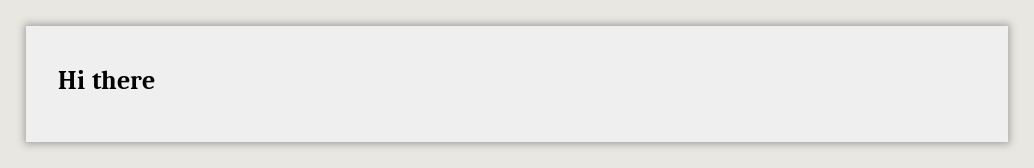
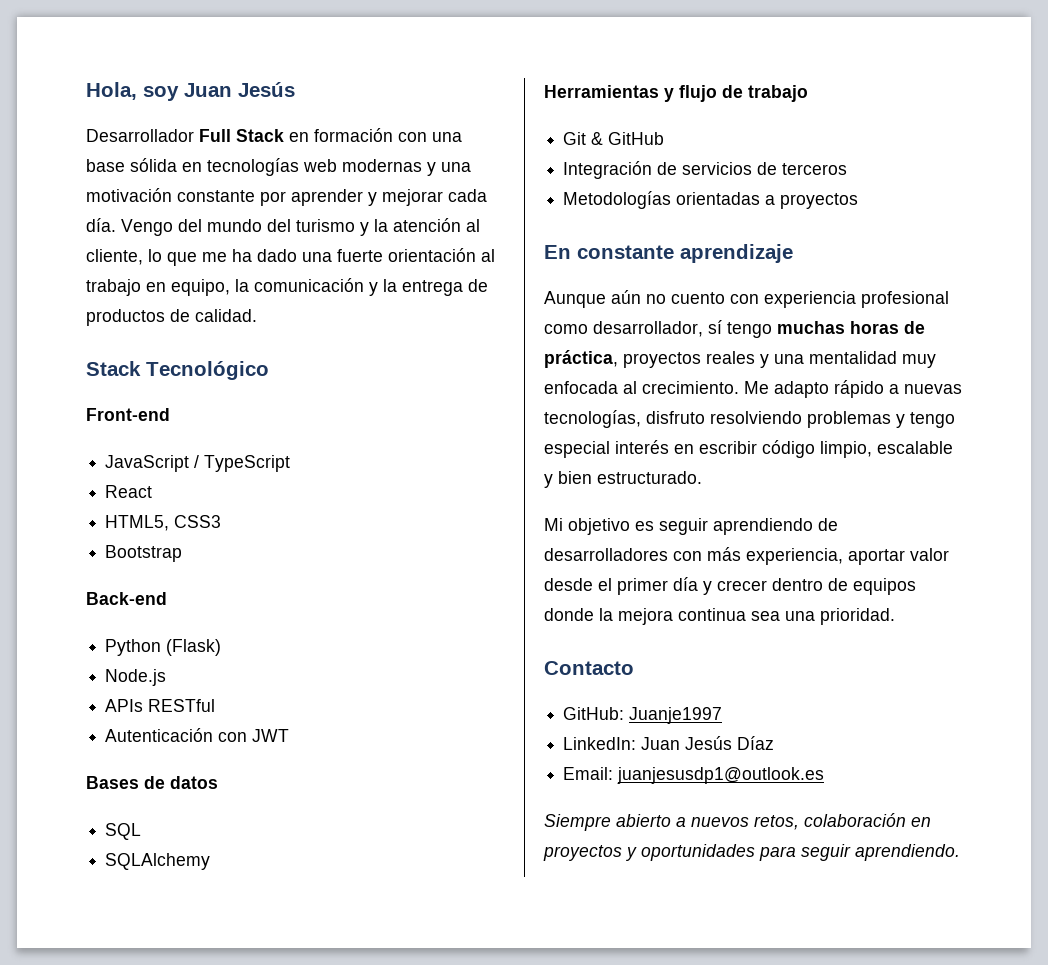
- Hi there
+ Hola, soy Juan Jesús
+ Desarrollador Full Stack en formación con una base sólida en tecnologías web modernas y una motivación constante por aprender y mejorar cada día. Vengo del mundo del turismo y la atención al cliente, lo que me ha dado una fuerte orientación al trabajo en equipo, la comunicación y la entrega de productos de calidad.
+ Stack Tecnológico
+ Front-end
+ JavaScript / TypeScript
+ React
+ HTML5, CSS3
+ Bootstrap
+ Back-end
+ Python (Flask)
+ Node.js
+ APIs RESTful
+ Autenticación con JWT
+ Bases de datos
+ SQL
+ SQLAlchemy
+ Herramientas y flujo de trabajo
+ Git & GitHub
+ Integración de servicios de terceros
+ Metodologías orientadas a proyectos
+ En constante aprendizaje
+ Aunque aún no cuento con experiencia profesional como desarrollador, sí tengo muchas horas de práctica, proyectos reales y una mentalidad muy enfocada al crecimiento. Me adapto rápido a nuevas tecnologías, disfruto resolviendo problemas y tengo especial interés en escribir código limpio, escalable y bien estructurado.
+ Mi objetivo es seguir aprendiendo de desarrolladores con más experiencia, aportar valor desde el primer día y crecer dentro de equipos donde la mejora continua sea una prioridad.
+ Contacto
+ GitHub: Juanje1997
+ LinkedIn: Juan Jesús Díaz
+ Email: juanjesusdp1@outlook.es
+ Siempre abierto a nuevos retos, colaboración en proyectos y oportunidades para seguir aprendiendo.

